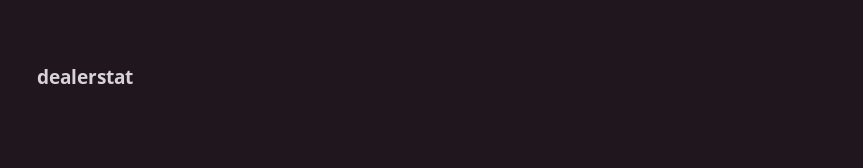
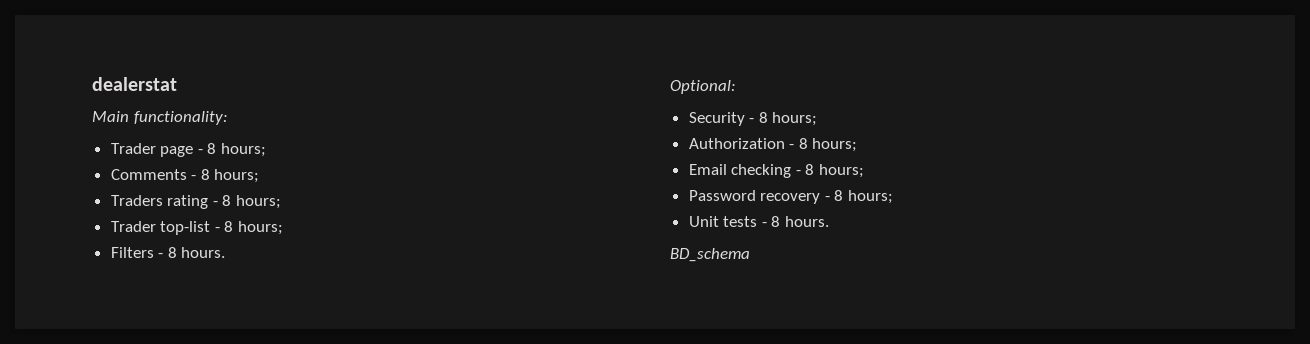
+ Main functionality:
+ Trader page - 8 hours;
+ Comments - 8 hours;
+ Traders rating - 8 hours;
+ Trader top-list - 8 hours;
+ Filters - 8 hours.
+ Optional:
+ Security - 8 hours;
+ Authorization - 8 hours;
+ Email checking - 8 hours;
+ Password recovery - 8 hours;
+ Unit tests - 8 hours.
+ BD_schema

